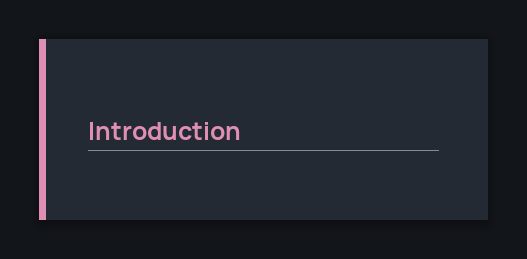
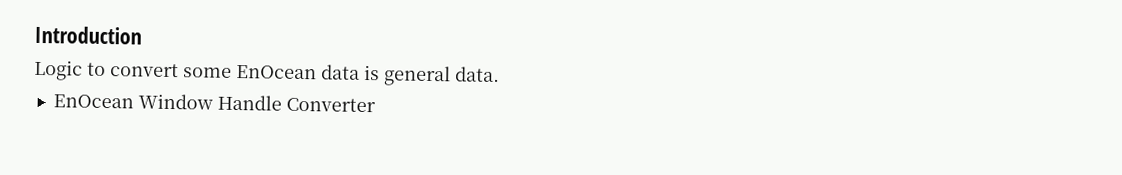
+ Logic to convert some EnOcean data is general data.
+ EnOcean Window Handle Converter

